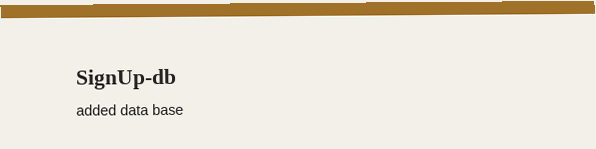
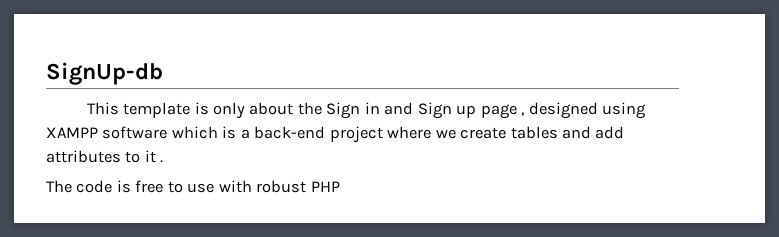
- added data base
+ This template is only about the Sign in and Sign up page , designed using XAMPP software which is a back-end project where we create tables and add attributes to it .
+ The code is free to use with robust PHP

